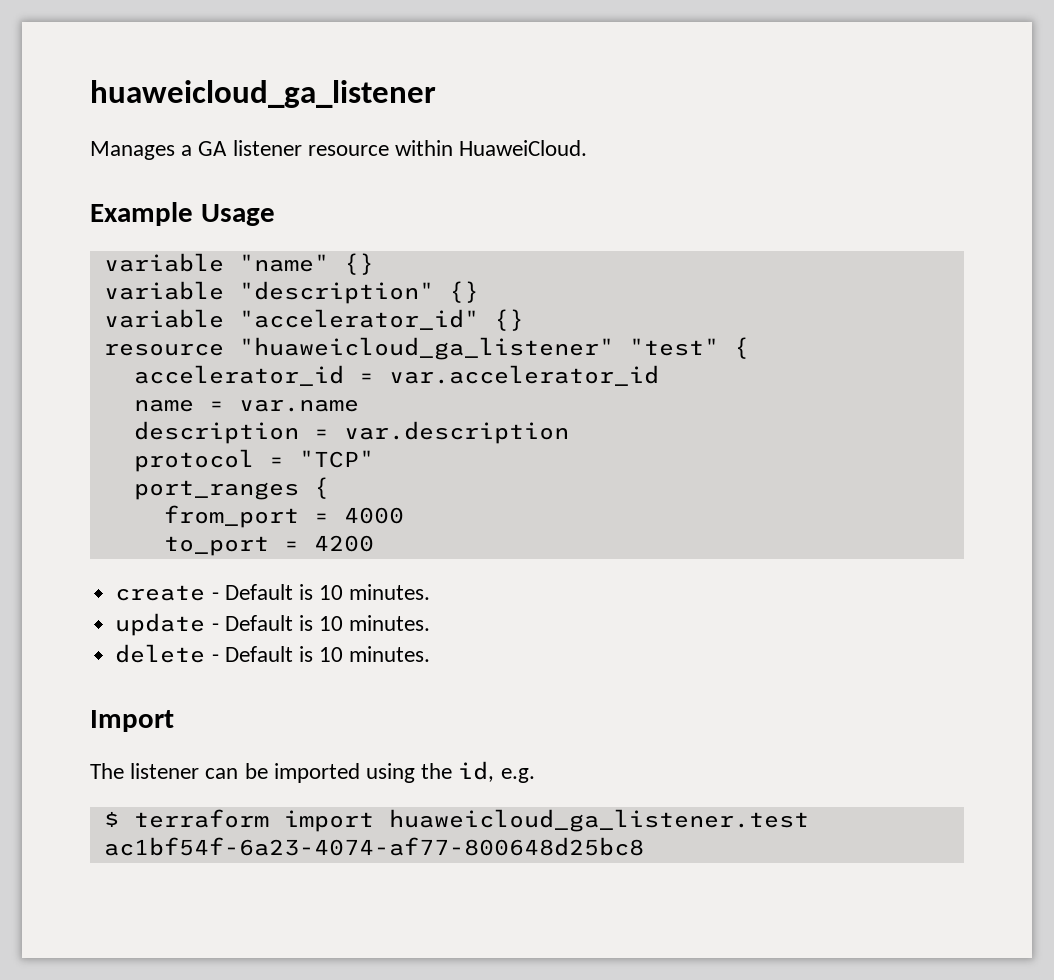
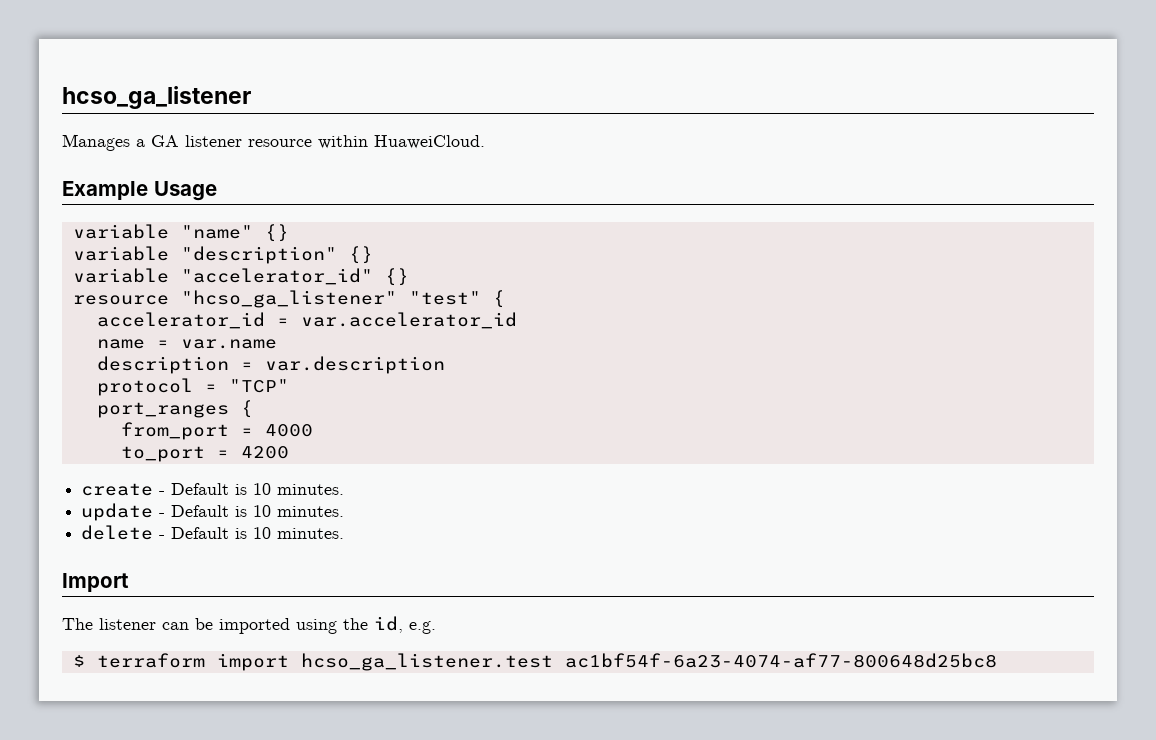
- huaweicloud_ga_listener
+ hcso_ga_listener
- resource "huaweicloud_ga_listener" "test" {
+ resource "hcso_ga_listener" "test" {
- $ terraform import huaweicloud_ga_listener.test ac1bf54f-6a23-4074-af77-800648d25bc8
+ $ terraform import hcso_ga_listener.test ac1bf54f-6a23-4074-af77-800648d25bc8

